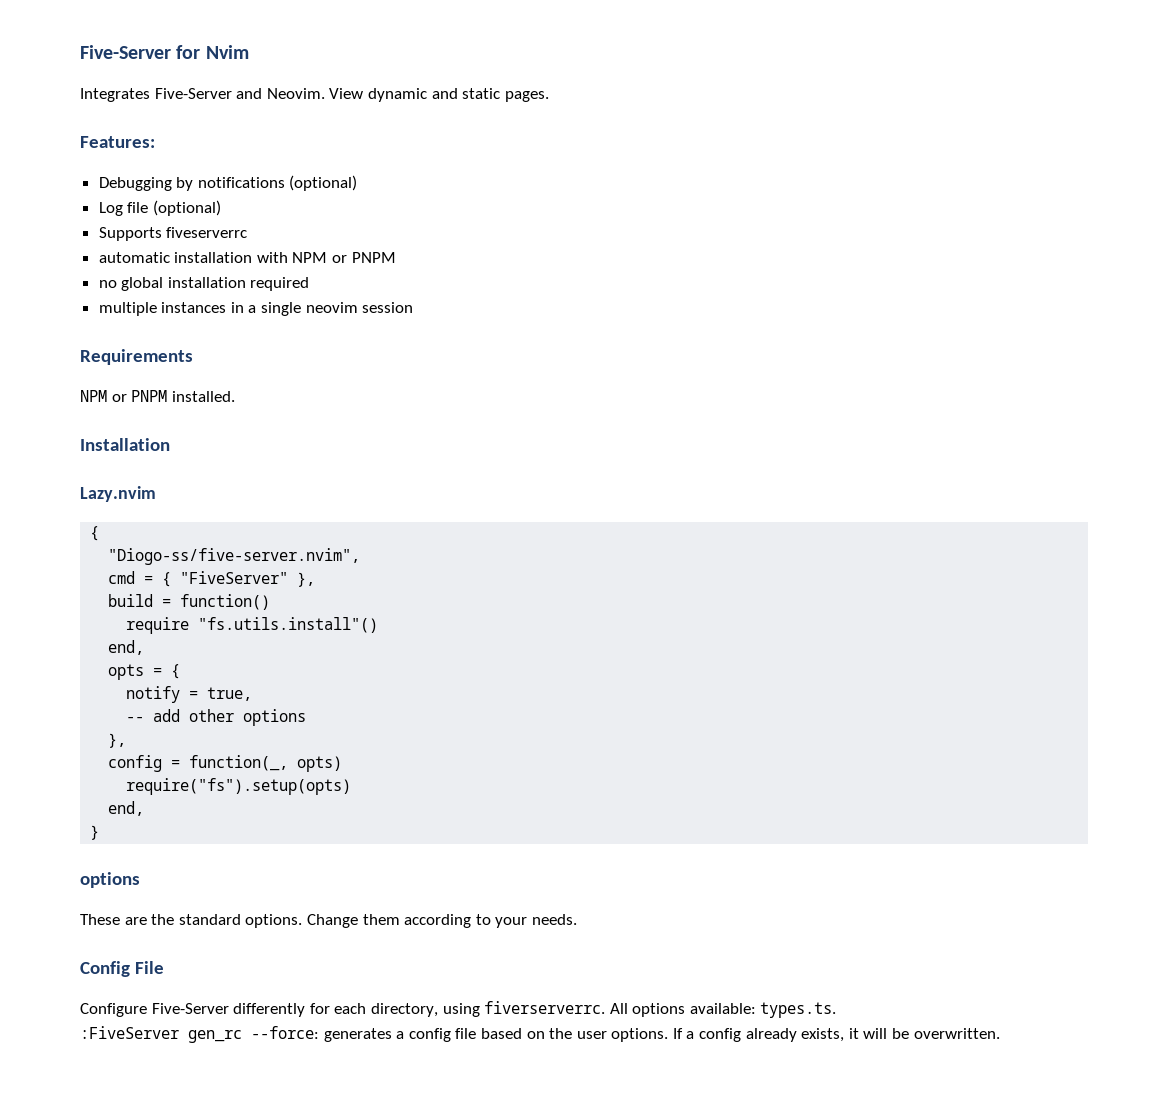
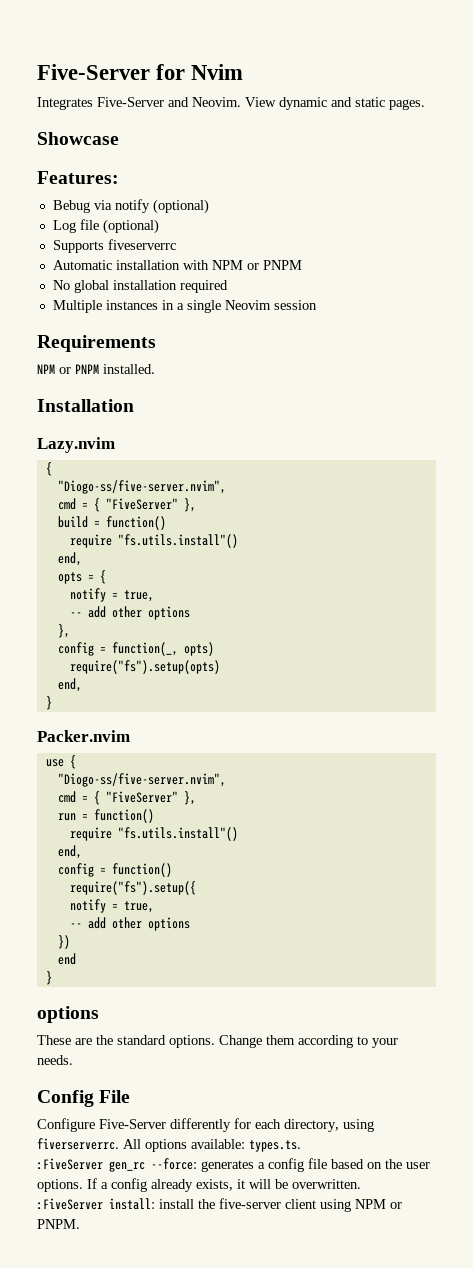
+ Showcase
- Debugging by notifications (optional)
+ Bebug via notify (optional)
- automatic installation with NPM or PNPM
+ Automatic installation with NPM or PNPM
- no global installation required
+ No global installation required
- multiple instances in a single neovim session
+ Multiple instances in a single Neovim session
+ Packer.nvim
+ use {
+ "Diogo-ss/five-server.nvim",
+ cmd = { "FiveServer" },
+ run = function()
+ require "fs.utils.install"()
+ end,
+ config = function()
+ require("fs").setup({
+ notify = true,
+ -- add other options
+ })
+ end
+ }
+ :FiveServer install: install the five-server client using NPM or PNPM.

